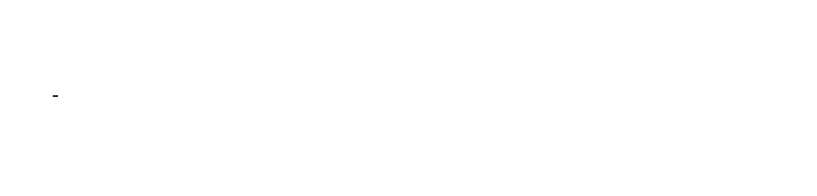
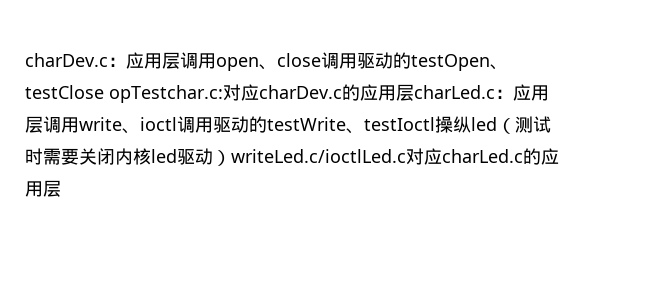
- -
+ charDev.c：应用层调用open、close调用驱动的testOpen、testClose opTestchar.c:对应charDev.c的应用层charLed.c：应用层调用write、ioctl调用驱动的testWrite、testIoctl操纵led（测试时需要关闭内核led驱动）writeLed.c/ioctlLed.c对应charLed.c的应用层

